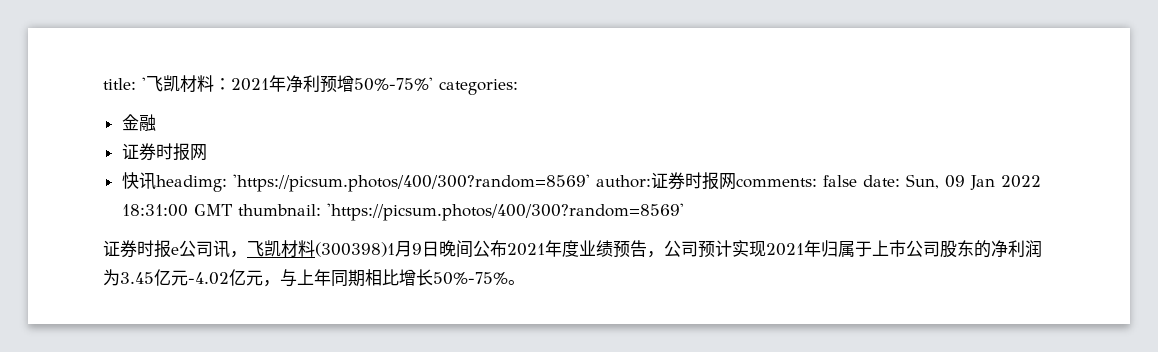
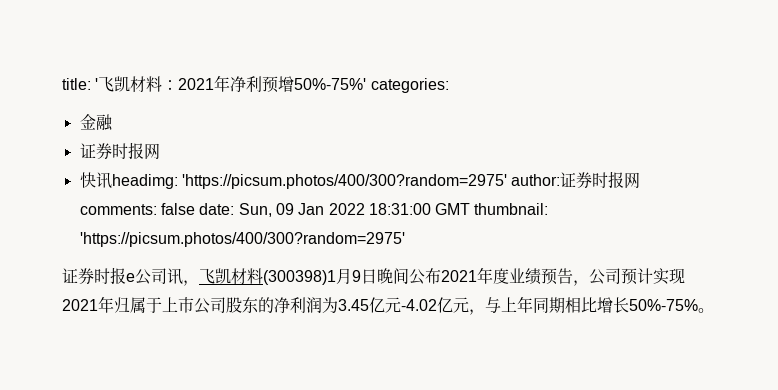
- 快讯headimg: 'https://picsum.photos/400/300?random=8569' author:证券时报网comments: false date: Sun, 09 Jan 2022 18:31:00 GMT thumbnail: 'https://picsum.photos/400/300?random=8569'
+ 快讯headimg: 'https://picsum.photos/400/300?random=2975' author:证券时报网comments: false date: Sun, 09 Jan 2022 18:31:00 GMT thumbnail: 'https://picsum.photos/400/300?random=2975'

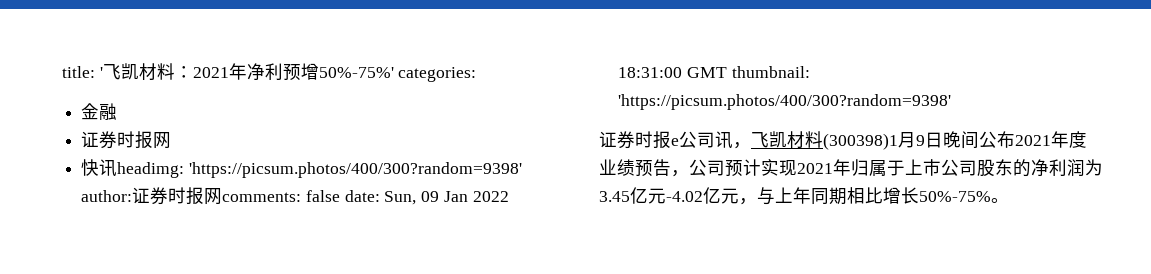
- 快讯headimg: 'https://picsum.photos/400/300?random=2975' author:证券时报网comments: false date: Sun, 09 Jan 2022 18:31:00 GMT thumbnail: 'https://picsum.photos/400/300?random=2975'
+ 快讯headimg: 'https://picsum.photos/400/300?random=9398' author:证券时报网comments: false date: Sun, 09 Jan 2022 18:31:00 GMT thumbnail: 'https://picsum.photos/400/300?random=9398'

